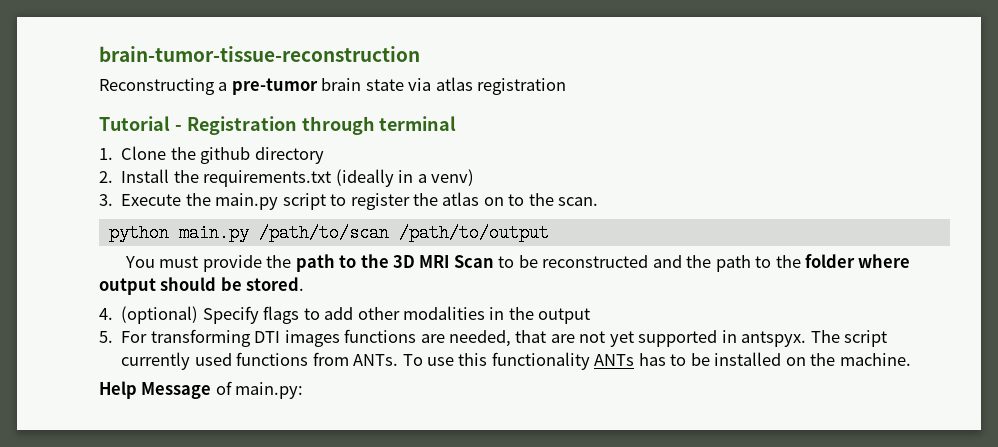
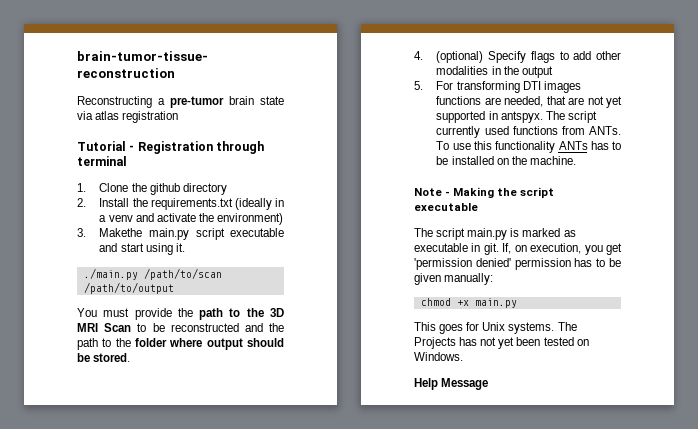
- 2. Install the requirements.txt (ideally in a venv)
- 3. Execute the main.py script to register the atlas on to the scan.
- python main.py /path/to/scan /path/to/output
+ 2. Install the requirements.txt (ideally in a venv and activate the environment)
+ 3. Makethe main.py script executable and start using it.
+ ./main.py /path/to/scan /path/to/output
+ Note - Making the script executable
+ The script main.py is marked as executable in git. If, on execution, you get 'permission denied' permission has to be given manually:
+ chmod +x main.py
+ This goes for Unix systems. The Projects has not yet been tested on Windows.
- Help Message of main.py:
+ Help Message

